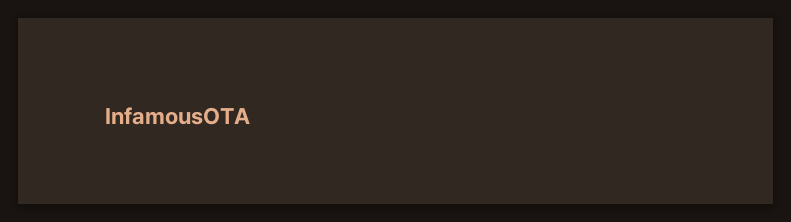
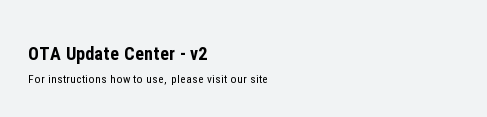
- InfamousOTA
+ OTA Update Center - v2
+ For instructions how to use, please visit our site

